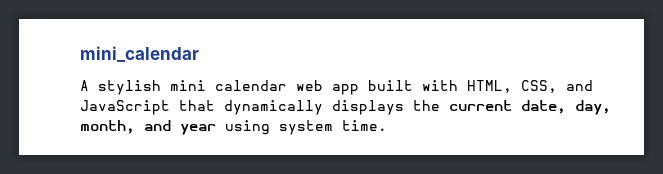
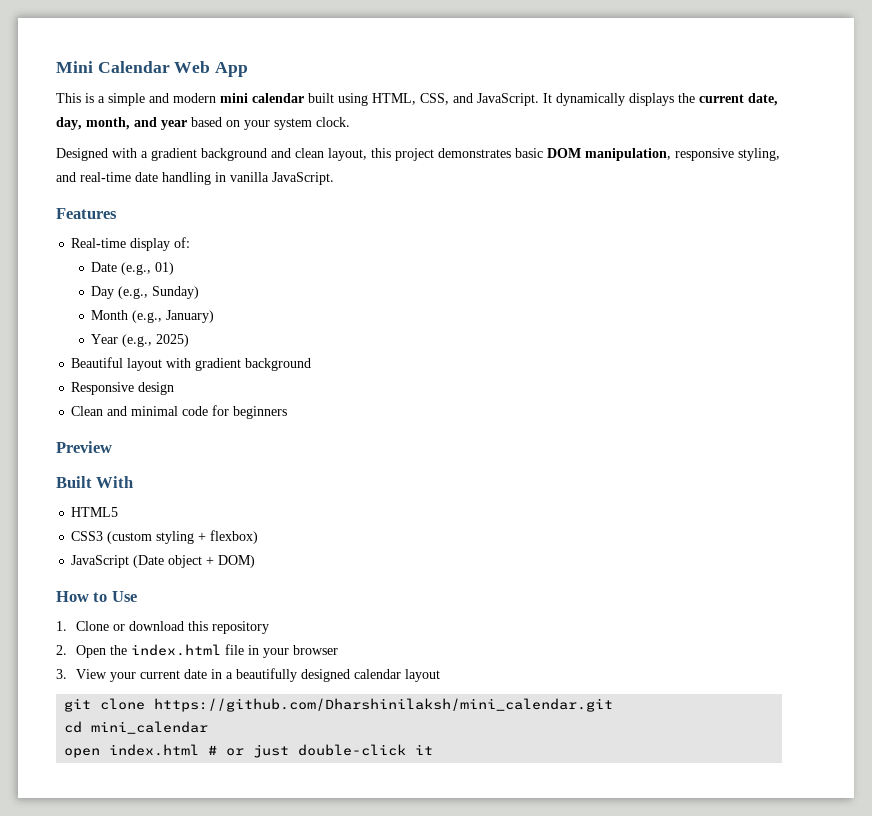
- mini_calendar
- A stylish mini calendar web app built with HTML, CSS, and JavaScript that dynamically displays the current date, day, month, and year using system time.
+ Mini Calendar Web App
+ This is a simple and modern mini calendar built using HTML, CSS, and JavaScript. It dynamically displays the current date, day, month, and year based on your system clock.
+ Designed with a gradient background and clean layout, this project demonstrates basic DOM manipulation, responsive styling, and real-time date handling in vanilla JavaScript.
+ Features
+ Real-time display of:
+ Date (e.g., 01)
+ Day (e.g., Sunday)
+ Month (e.g., January)
+ Year (e.g., 2025)
+ Beautiful layout with gradient background
+ Responsive design
+ Clean and minimal code for beginners
+ Preview
+ Built With
+ HTML5
+ CSS3 (custom styling + flexbox)
+ JavaScript (Date object + DOM)
+ How to Use
+ 1. Clone or download this repository
+ 2. Open the index.html file in your browser
+ 3. View your current date in a beautifully designed calendar layout
+ git clone https://github.com/Dharshinilaksh/mini_calendar.git
+ cd mini_calendar
+ open index.html # or just double-click it

